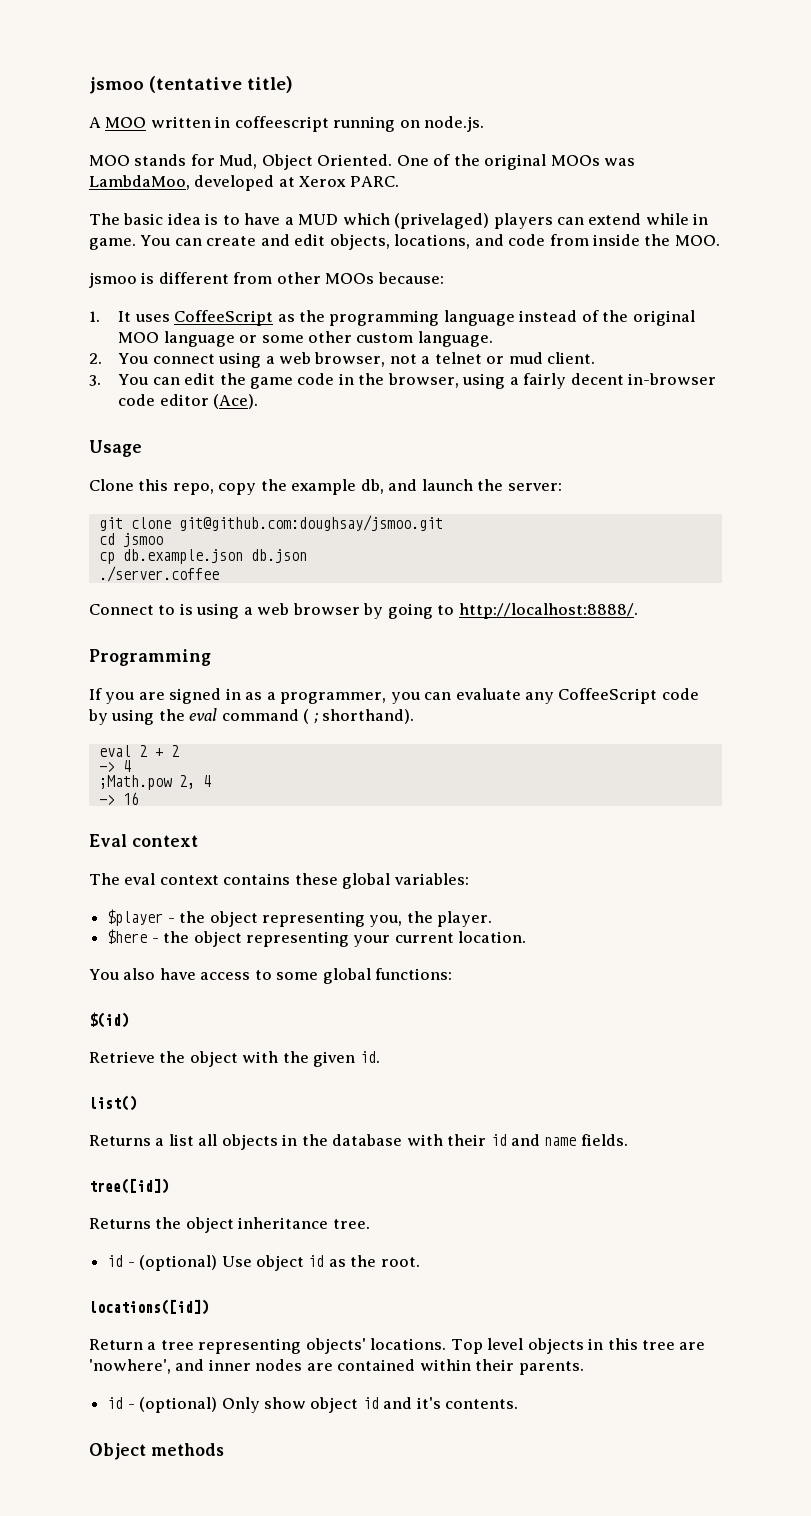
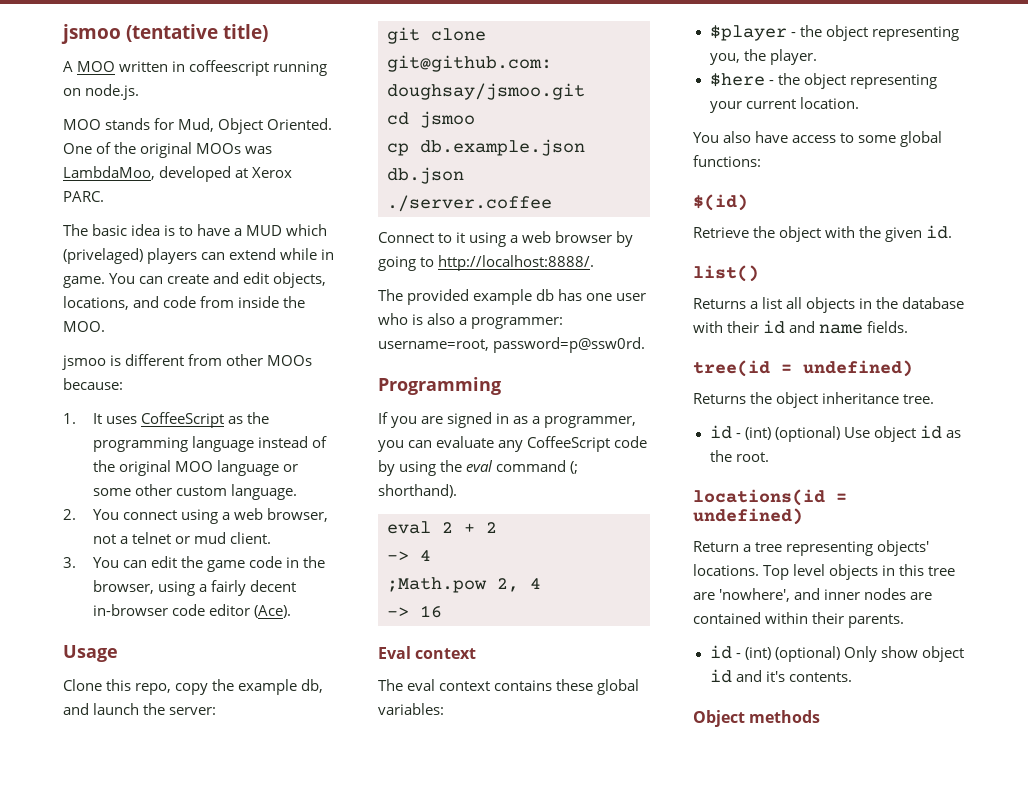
- Connect to is using a web browser by going to http://localhost:8888/.
+ Connect to it using a web browser by going to http://localhost:8888/.
+ The provided example db has one user who is also a programmer: username=root, password=p@ssw0rd.
- If you are signed in as a programmer, you can evaluate any CoffeeScript code by using the eval command ( ; shorthand).
+ If you are signed in as a programmer, you can evaluate any CoffeeScript code by using the eval command (; shorthand).
- tree([id])
+ tree(id = undefined)
- id - (optional) Use object id as the root.
+ id - (int) (optional) Use object id as the root.
- locations([id])
+ locations(id = undefined)
- id - (optional) Only show object id and it's contents.
+ id - (int) (optional) Only show object id and it's contents.

